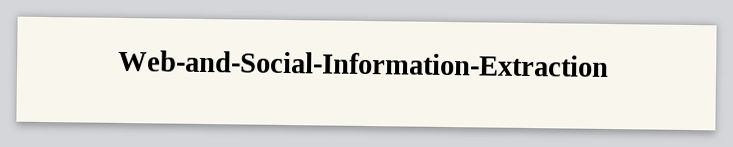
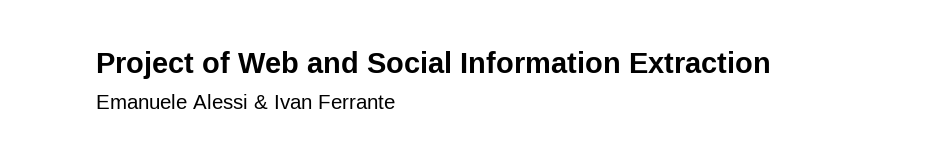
- Web-and-Social-Information-Extraction
+ Project of Web and Social Information Extraction
+ Emanuele Alessi & Ivan Ferrante

